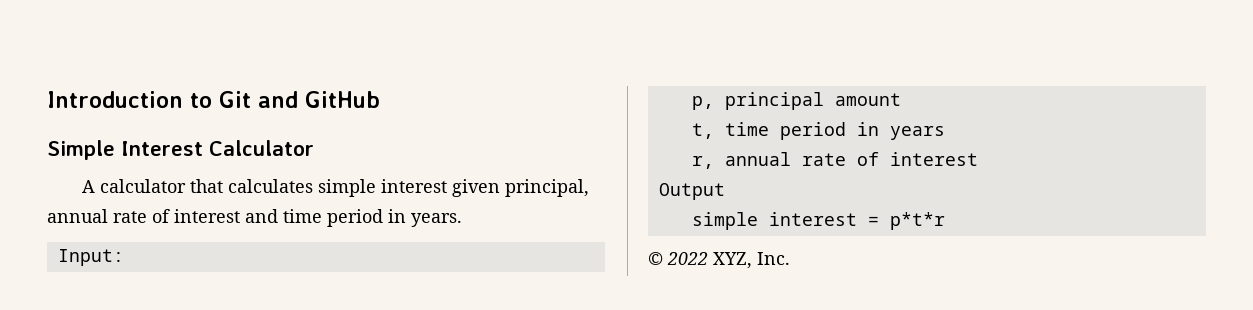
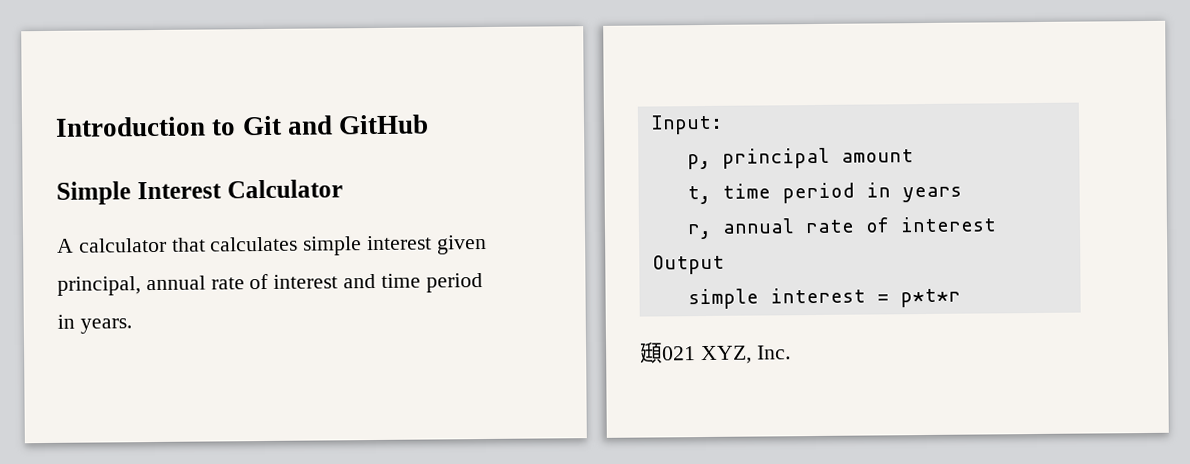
- © 2022 XYZ, Inc.
+ 頲021 XYZ, Inc.

